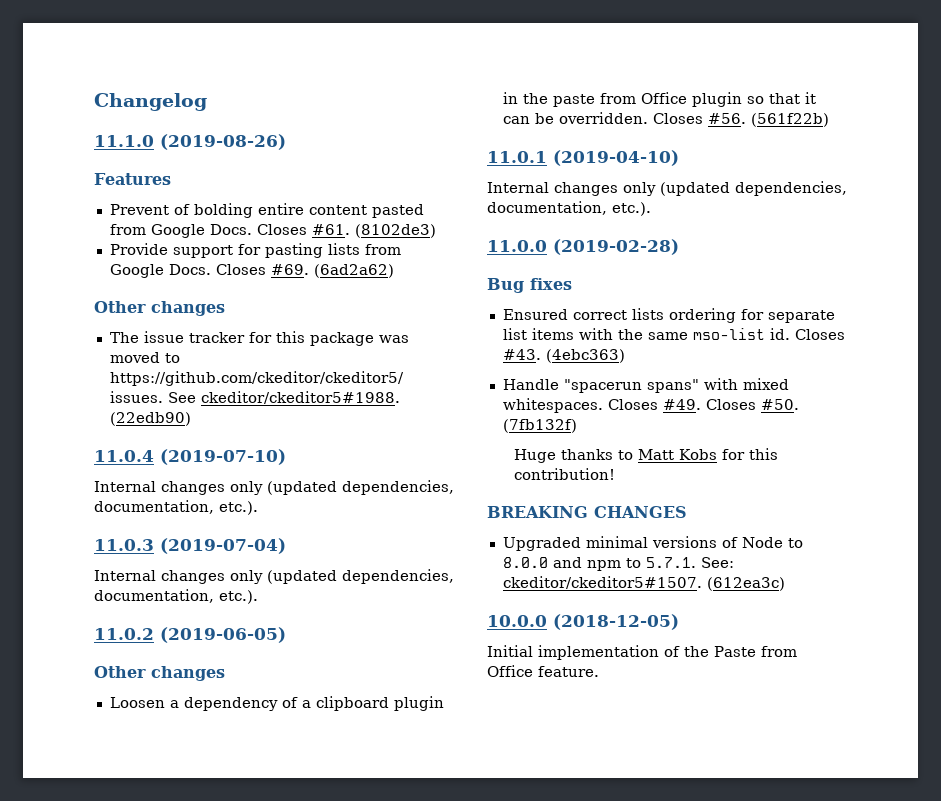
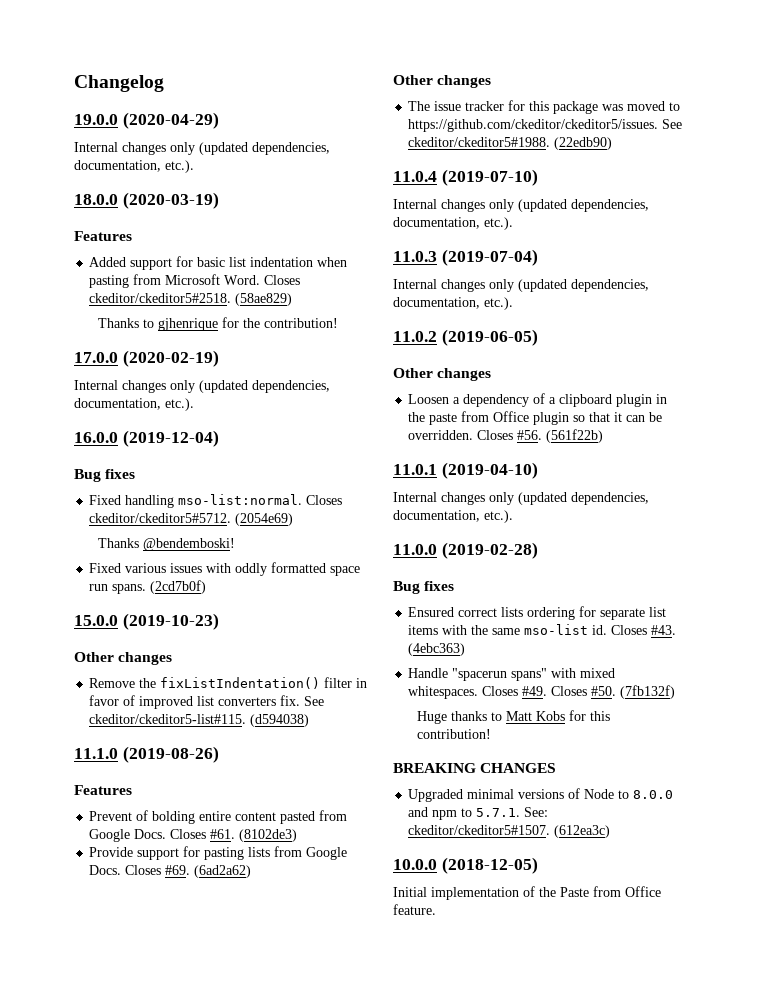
+ 19.0.0 (2020-04-29)
+ Internal changes only (updated dependencies, documentation, etc.).
+ 18.0.0 (2020-03-19)
+ Features
+ Added support for basic list indentation when pasting from Microsoft Word. Closes ckeditor/ckeditor5#2518. (58ae829)
+ Thanks to gjhenrique for the contribution!
+ 17.0.0 (2020-02-19)
+ Internal changes only (updated dependencies, documentation, etc.).
+ 16.0.0 (2019-12-04)
+ Bug fixes
+ Fixed handling mso-list:normal. Closes ckeditor/ckeditor5#5712. (2054e69)
+ Thanks @bendemboski!
+ Fixed various issues with oddly formatted space run spans. (2cd7b0f)
+ 15.0.0 (2019-10-23)
+ Other changes
+ Remove the fixListIndentation() filter in favor of improved list converters fix. See ckeditor/ckeditor5-list#115. (d594038)

